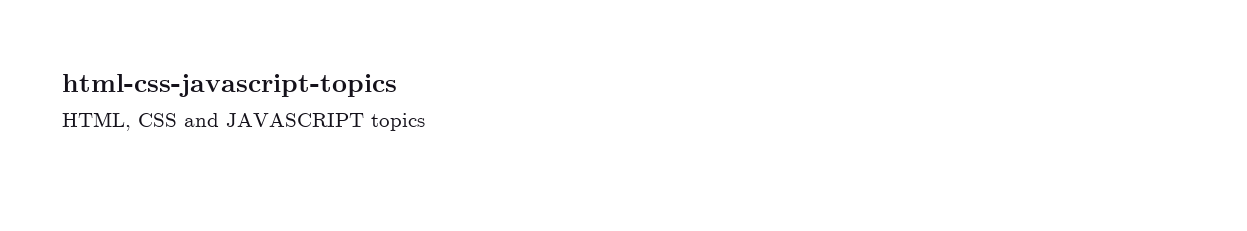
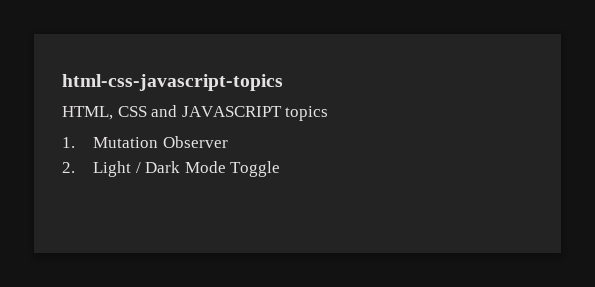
+ 1. Mutation Observer
+ 2. Light / Dark Mode Toggle

